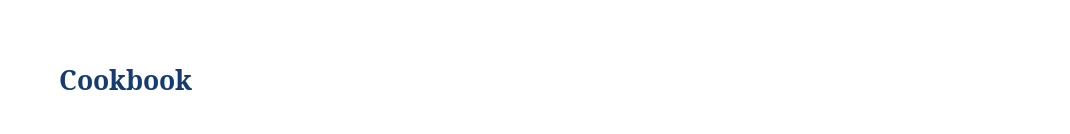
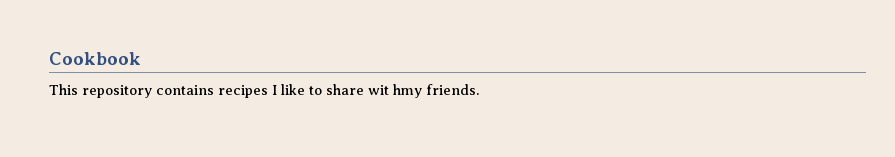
+ This repository contains recipes I like to share wit hmy friends.

